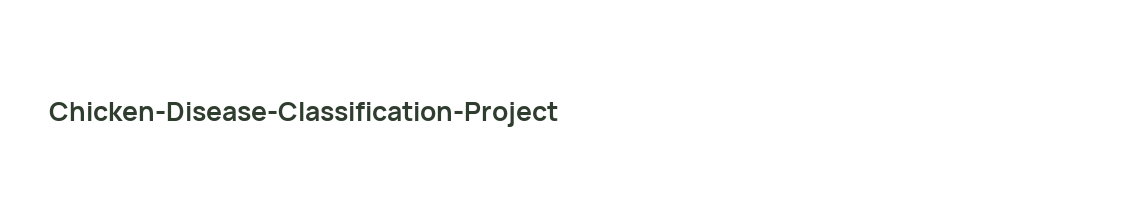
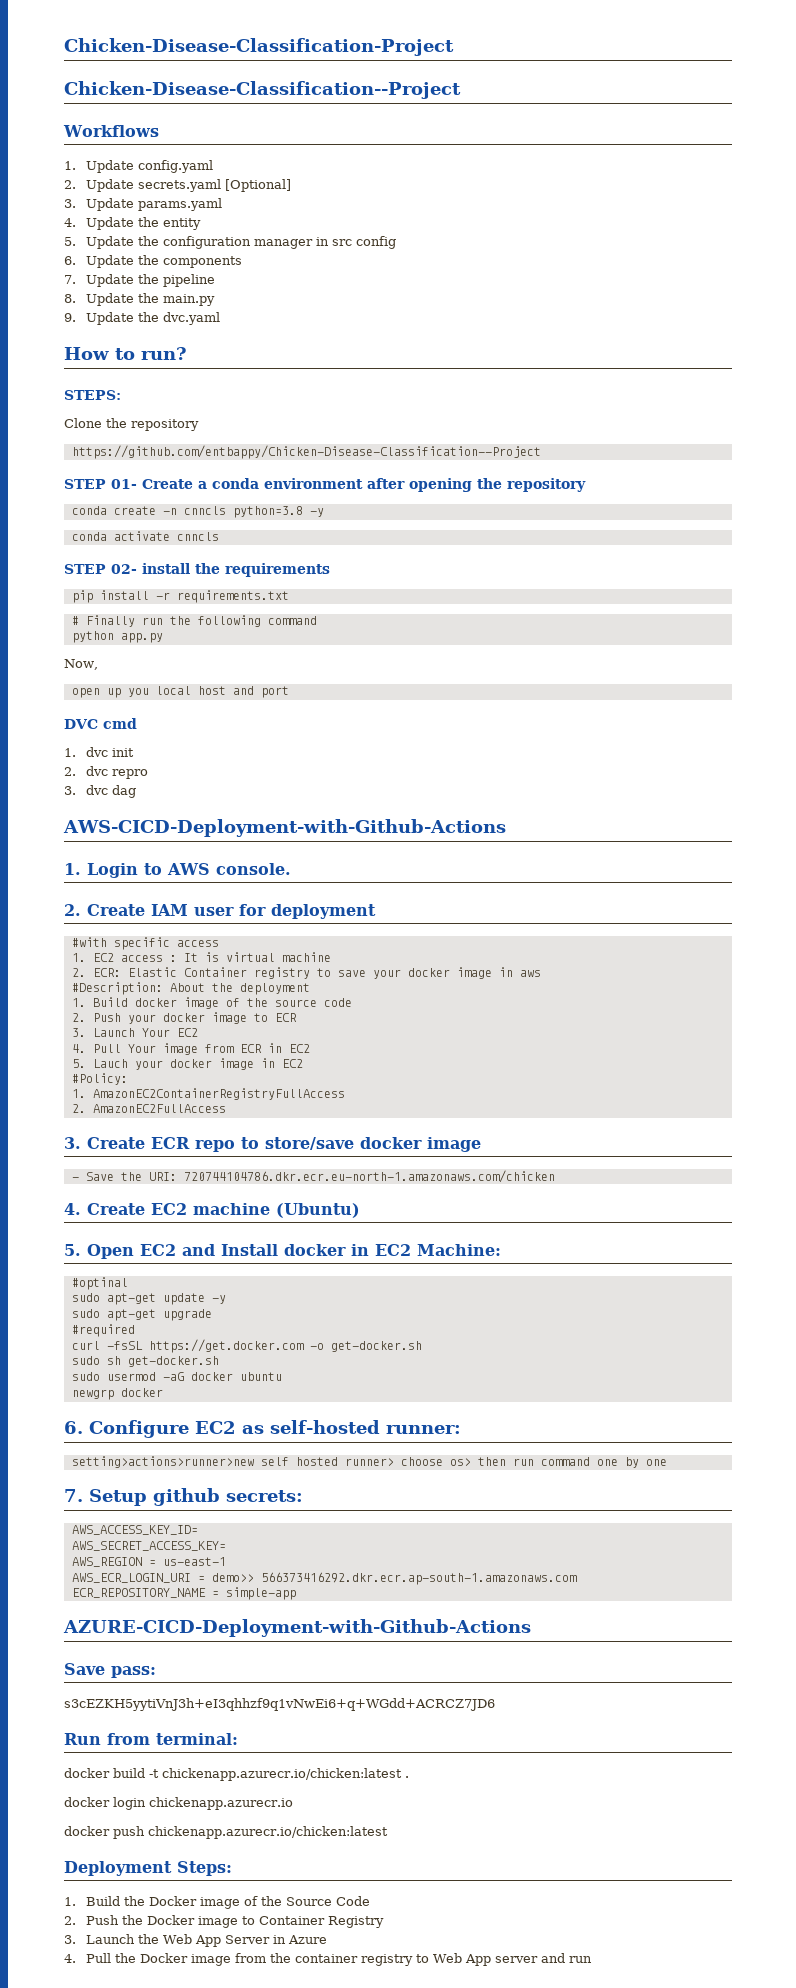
+ Chicken-Disease-Classification--Project
+ Workflows
+ 1. Update config.yaml
+ 2. Update secrets.yaml [Optional]
+ 3. Update params.yaml
+ 4. Update the entity
+ 5. Update the configuration manager in src config
+ 6. Update the components
+ 7. Update the pipeline
+ 8. Update the main.py
+ 9. Update the dvc.yaml
+ How to run?
+ STEPS:
+ Clone the repository
+ https://github.com/entbappy/Chicken-Disease-Classification--Project
+ STEP 01- Create a conda environment after opening the repository
+ conda create -n cnncls python=3.8 -y
+ conda activate cnncls
+ STEP 02- install the requirements
+ pip install -r requirements.txt
+ # Finally run the following command
+ python app.py
+ Now,
+ open up you local host and port
+ DVC cmd
+ 1. dvc init
+ 2. dvc repro
+ 3. dvc dag
+ AWS-CICD-Deployment-with-Github-Actions
+ 1. Login to AWS console.
+ 2. Create IAM user for deployment
+ #with specific access
+ 1. EC2 access : It is virtual machine
+ 2. ECR: Elastic Container registry to save your docker image in aws
+ #Description: About the deployment
+ 1. Build docker image of the source code
+ 2. Push your docker image to ECR
+ 3. Launch Your EC2
+ 4. Pull Your image from ECR in EC2
+ 5. Lauch your docker image in EC2
+ #Policy:
+ 1. AmazonEC2ContainerRegistryFullAccess
+ 2. AmazonEC2FullAccess
+ 3. Create ECR repo to store/save docker image
+ - Save the URI: 720744104786.dkr.ecr.eu-north-1.amazonaws.com/chicken
+ 4. Create EC2 machine (Ubuntu)
+ 5. Open EC2 and Install docker in EC2 Machine:
+ #optinal
+ sudo apt-get update -y
+ sudo apt-get upgrade
+ #required
+ curl -fsSL https://get.docker.com -o get-docker.sh
+ sudo sh get-docker.sh
+ sudo usermod -aG docker ubuntu
+ newgrp docker
+ 6. Configure EC2 as self-hosted runner:
+ setting>actions>runner>new self hosted runner> choose os> then run command one by one
+ 7. Setup github secrets:
+ AWS_ACCESS_KEY_ID=
+ AWS_SECRET_ACCESS_KEY=
+ AWS_REGION = us-east-1
+ AWS_ECR_LOGIN_URI = demo>> 566373416292.dkr.ecr.ap-south-1.amazonaws.com
+ ECR_REPOSITORY_NAME = simple-app
+ AZURE-CICD-Deployment-with-Github-Actions
+ Save pass:
+ s3cEZKH5yytiVnJ3h+eI3qhhzf9q1vNwEi6+q+WGdd+ACRCZ7JD6
+ Run from terminal:
+ docker build -t chickenapp.azurecr.io/chicken:latest .
+ docker login chickenapp.azurecr.io
+ docker push chickenapp.azurecr.io/chicken:latest
+ Deployment Steps:
+ 1. Build the Docker image of the Source Code
+ 2. Push the Docker image to Container Registry
+ 3. Launch the Web App Server in Azure
+ 4. Pull the Docker image from the container registry to Web App server and run

